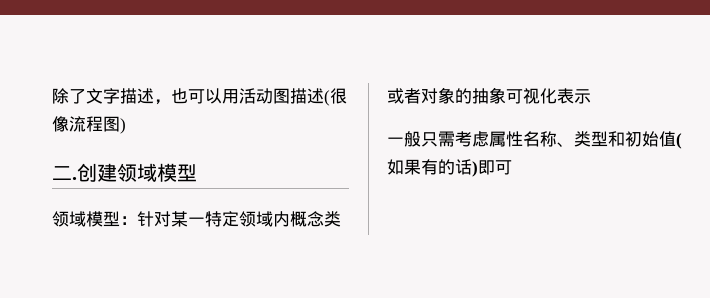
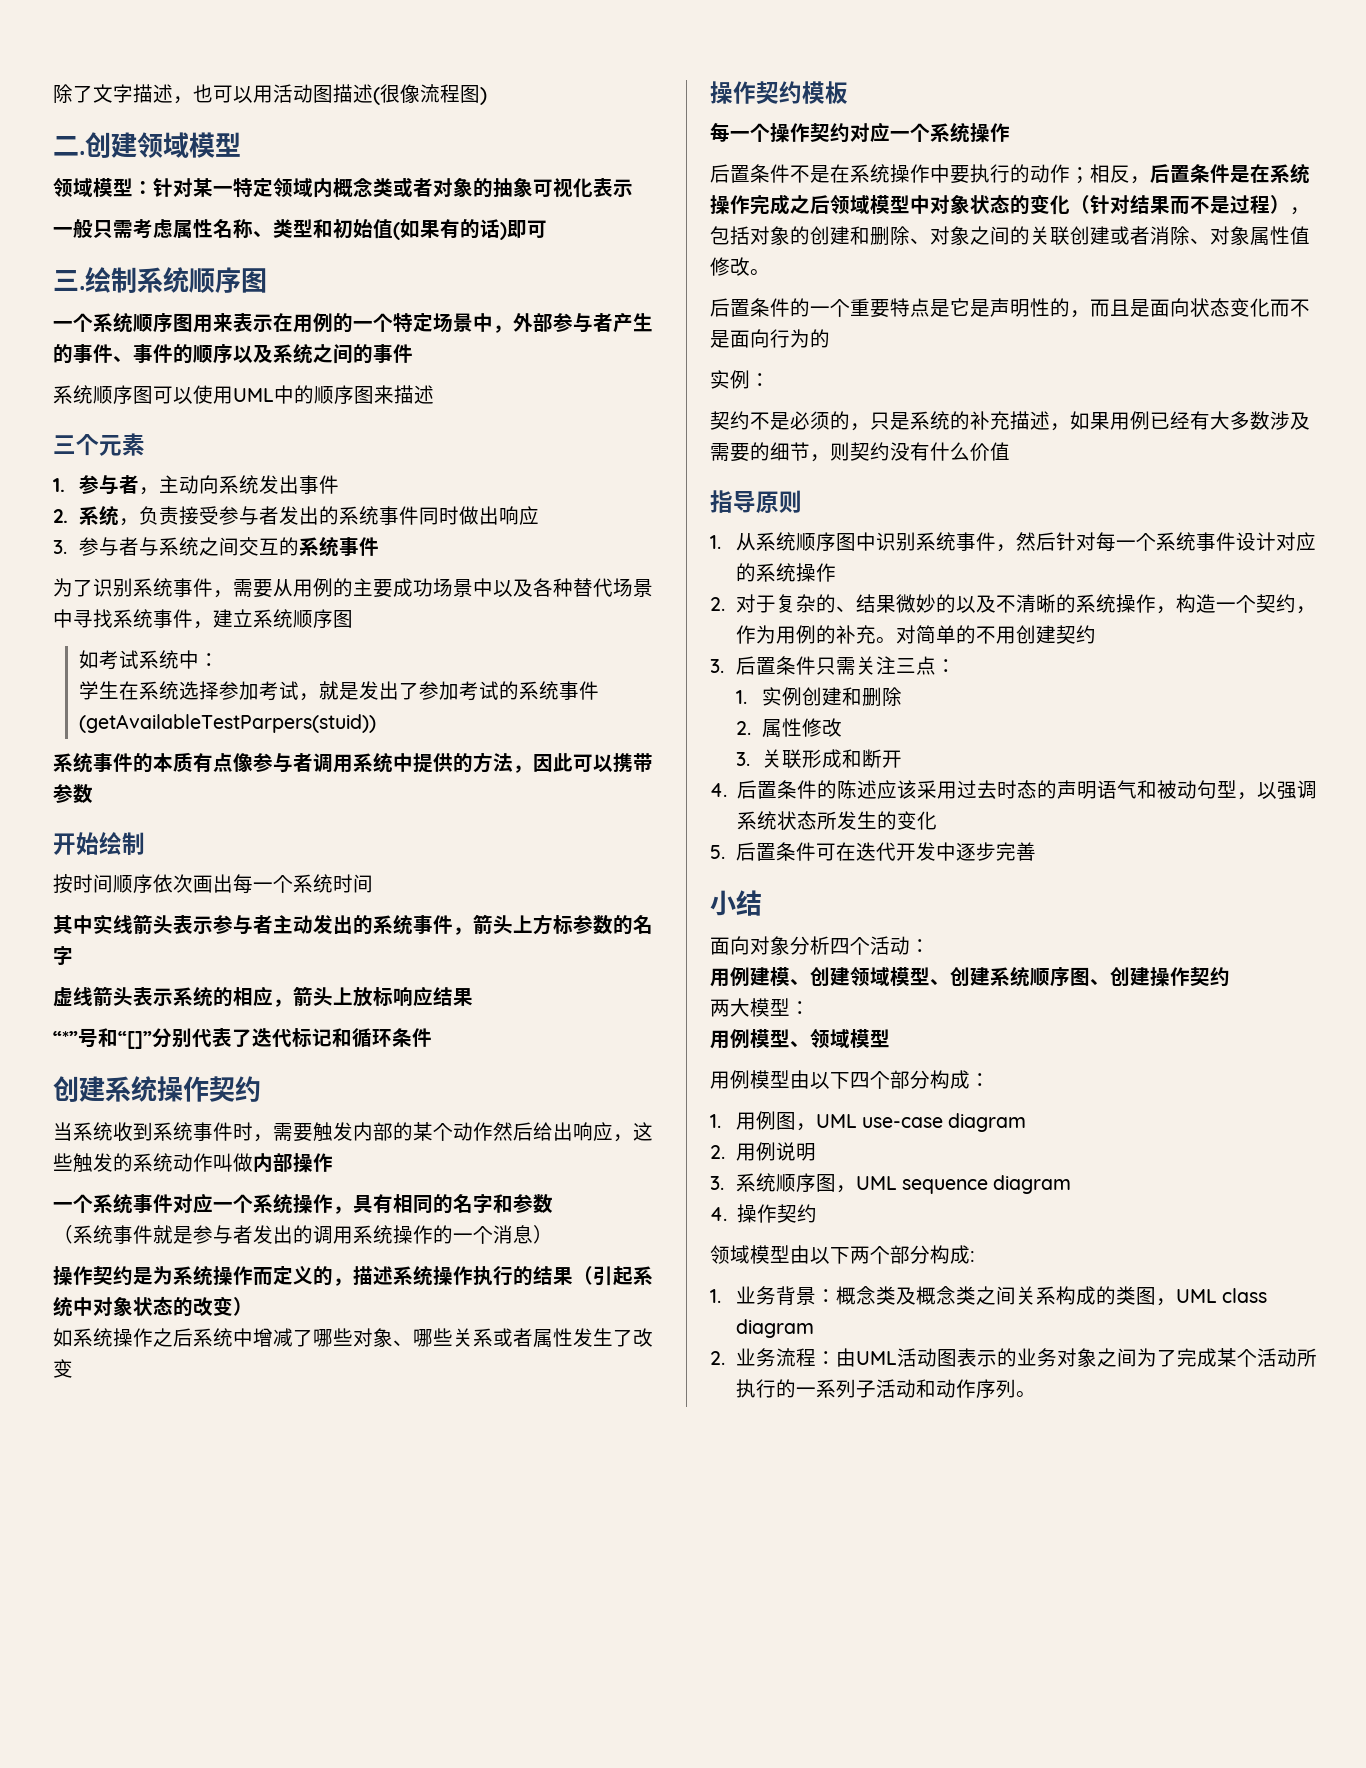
+ 三.绘制系统顺序图
+ 一个系统顺序图用来表示在用例的一个特定场景中，外部参与者产生的事件、事件的顺序以及系统之间的事件
+ 系统顺序图可以使用UML中的顺序图来描述
+ 三个元素
+ 1.参与者，主动向系统发出事件
+ 2.系统，负责接受参与者发出的系统事件同时做出响应
+ 3.参与者与系统之间交互的系统事件
+ 为了识别系统事件，需要从用例的主要成功场景中以及各种替代场景中寻找系统事件，建立系统顺序图
+ 如考试系统中：
+ 学生在系统选择参加考试，就是发出了参加考试的系统事件(getAvailableTestParpers(stuid))
+ 系统事件的本质有点像参与者调用系统中提供的方法，因此可以携带参数
+ 开始绘制
+ 按时间顺序依次画出每一个系统时间
+ 其中实线箭头表示参与者主动发出的系统事件，箭头上方标参数的名字
+ 虚线箭头表示系统的相应，箭头上放标响应结果
+ “*”号和“[]”分别代表了迭代标记和循环条件
+ 创建系统操作契约
+ 当系统收到系统事件时，需要触发内部的某个动作然后给出响应，这些触发的系统动作叫做内部操作
+ 一个系统事件对应一个系统操作，具有相同的名字和参数
+ （系统事件就是参与者发出的调用系统操作的一个消息）
+ 操作契约是为系统操作而定义的，描述系统操作执行的结果（引起系统中对象状态的改变）
+ 如系统操作之后系统中增减了哪些对象、哪些关系或者属性发生了改变
+ 操作契约模板
+ 每一个操作契约对应一个系统操作
+ 后置条件不是在系统操作中要执行的动作；相反，后置条件是在系统操作完成之后领域模型中对象状态的变化（针对结果而不是过程），包括对象的创建和删除、对象之间的关联创建或者消除、对象属性值修改。
+ 后置条件的一个重要特点是它是声明性的，而且是面向状态变化而不是面向行为的
+ 实例：
+ 契约不是必须的，只是系统的补充描述，如果用例已经有大多数涉及需要的细节，则契约没有什么价值
+ 指导原则
+ 1.从系统顺序图中识别系统事件，然后针对每一个系统事件设计对应的系统操作
+ 2.对于复杂的、结果微妙的以及不清晰的系统操作，构造一个契约，作为用例的补充。对简单的不用创建契约
+ 3.后置条件只需关注三点：
+ 1.实例创建和删除
+ 2.属性修改
+ 3.关联形成和断开
+ 4.后置条件的陈述应该采用过去时态的声明语气和被动句型，以强调系统状态所发生的变化
+ 5.后置条件可在迭代开发中逐步完善
+ 小结
+ 面向对象分析四个活动：
+ 用例建模、创建领域模型、创建系统顺序图、创建操作契约
+ 两大模型：
+ 用例模型、领域模型
+ 用例模型由以下四个部分构成：
+ 1.用例图，UML use-case diagram
+ 2.用例说明
+ 3.系统顺序图，UML sequence diagram
+ 4.操作契约
+ 领域模型由以下两个部分构成:
+ 1.业务背景：概念类及概念类之间关系构成的类图，UML class diagram
+ 2.业务流程：由UML活动图表示的业务对象之间为了完成某个活动所执行的一系列子活动和动作序列。

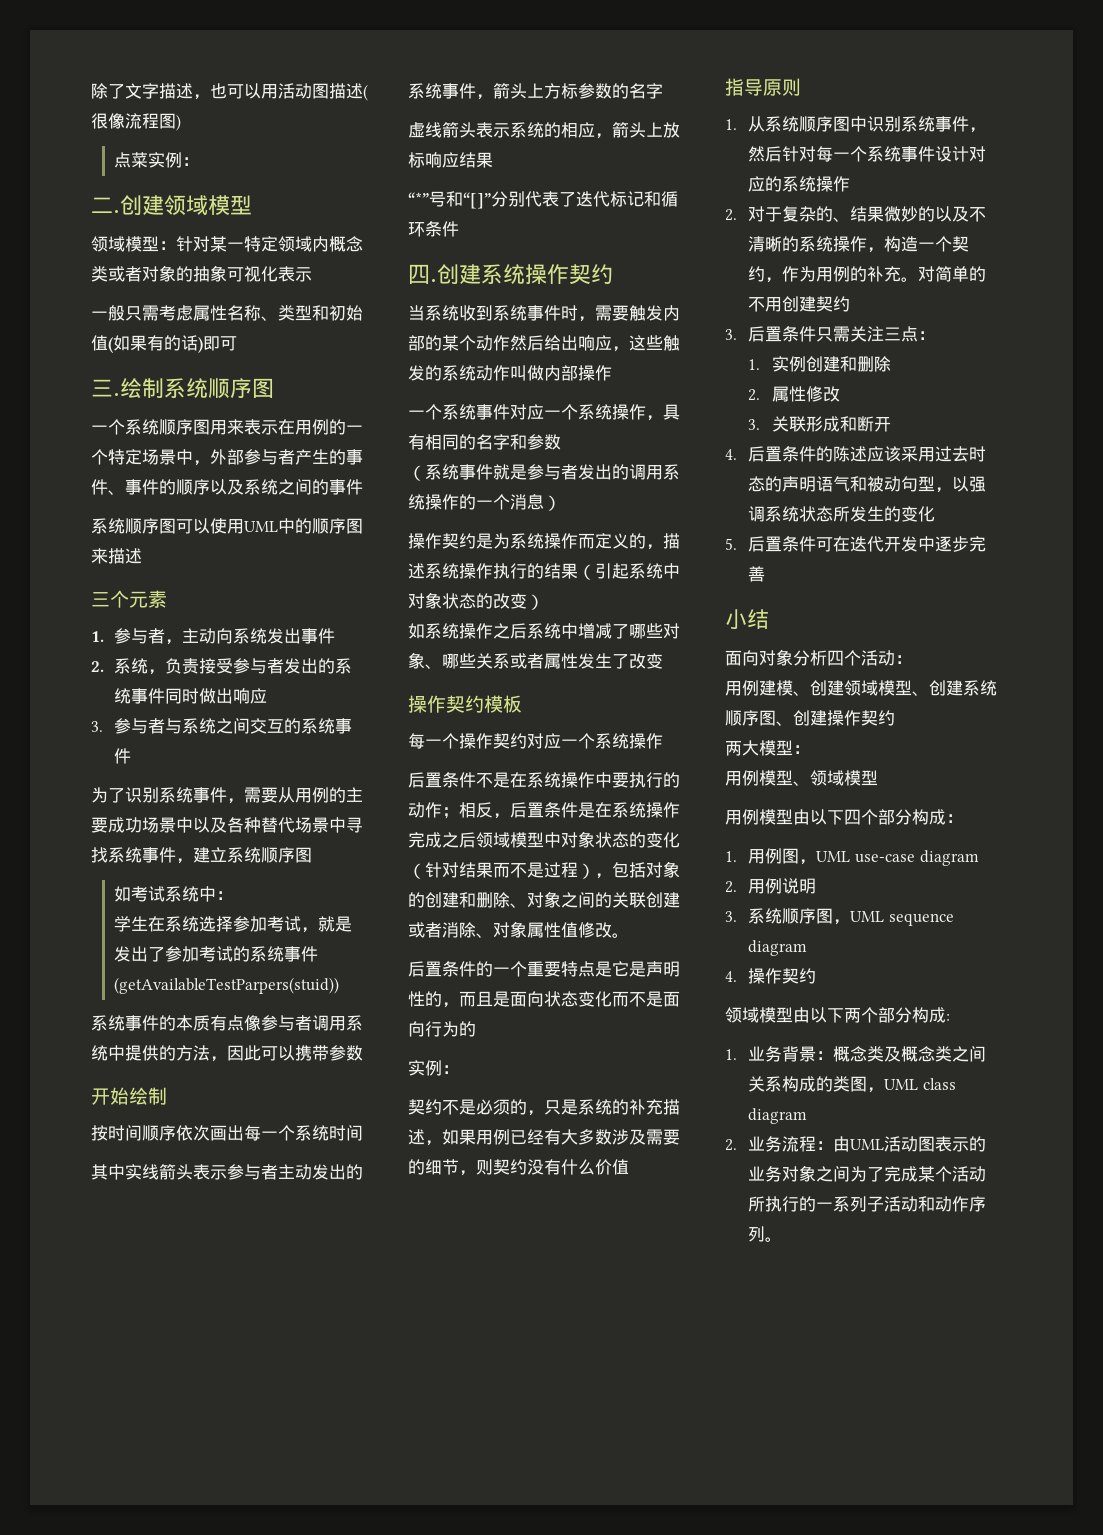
+ 点菜实例：
+ 四.

